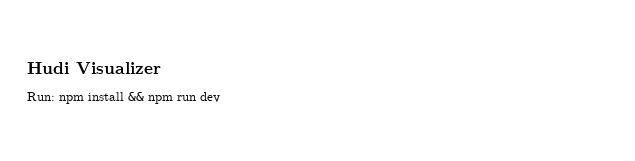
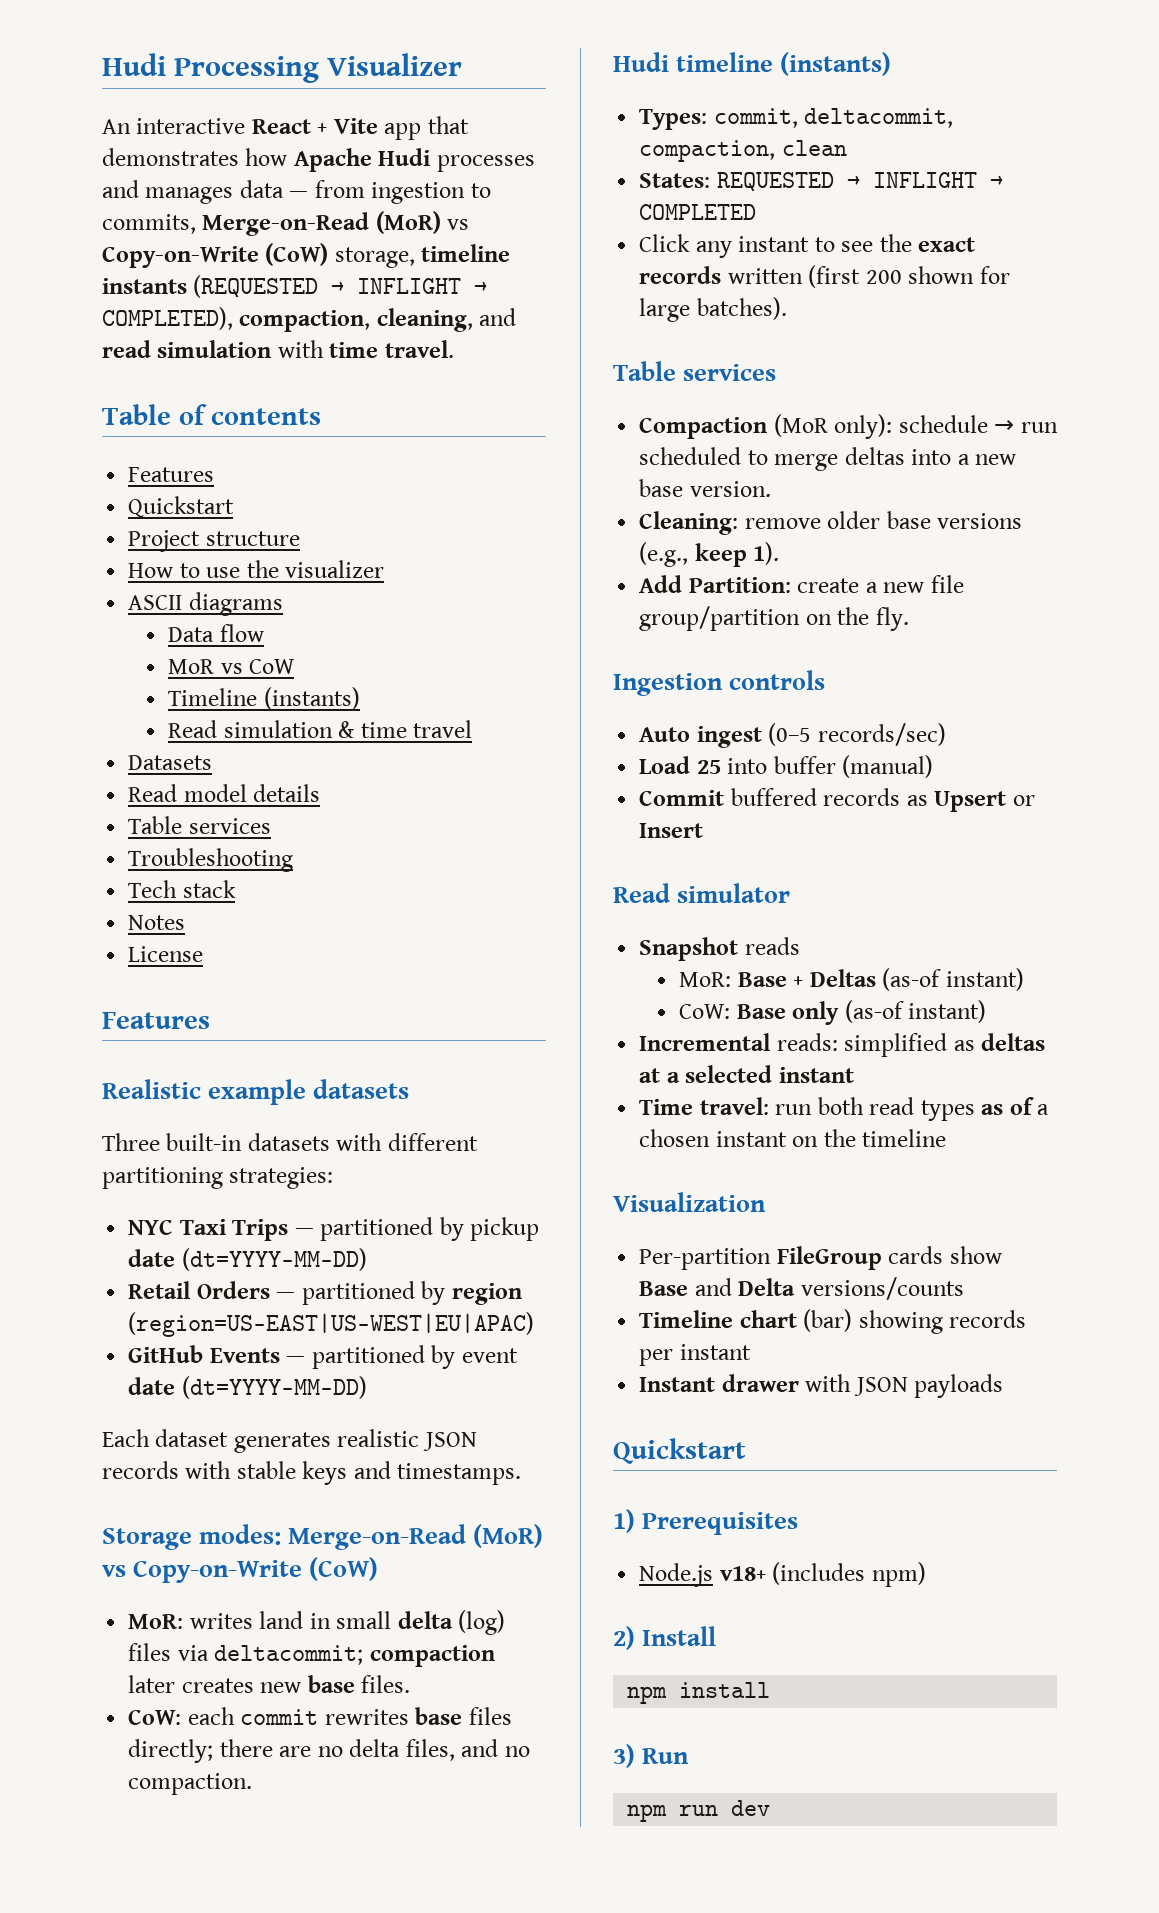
- Hudi Visualizer
+ Hudi Processing Visualizer
- Run: npm install && npm run dev
+ An interactive React + Vite app that demonstrates how Apache Hudi processes and manages data — from ingestion to commits, Merge-on-Read (MoR) vs Copy-on-Write (CoW) storage, timeline instants (REQUESTED → INFLIGHT → COMPLETED), compaction, cleaning, and read simulation with time travel.
+ Table of contents
+ Features
+ Quickstart
+ Project structure
+ How to use the visualizer
+ ASCII diagrams
+ Data flow
+ MoR vs CoW
+ Timeline (instants)
+ Read simulation & time travel
+ Datasets
+ Read model details
+ Table services
+ Troubleshooting
+ Tech stack
+ Notes
+ License
+ Features
+ Realistic example datasets
+ Three built-in datasets with different partitioning strategies:
+ NYC Taxi Trips — partitioned by pickup date (dt=YYYY-MM-DD)
+ Retail Orders — partitioned by region (region=US-EAST|US-WEST|EU|APAC)
+ GitHub Events — partitioned by event date (dt=YYYY-MM-DD)
+ Each dataset generates realistic JSON records with stable keys and timestamps.
+ Storage modes: Merge-on-Read (MoR) vs Copy-on-Write (CoW)
+ MoR: writes land in small delta (log) files via deltacommit; compaction later creates new base files.
+ CoW: each commit rewrites base files directly; there are no delta files, and no compaction.
+ Hudi timeline (instants)
+ Types: commit, deltacommit, compaction, clean
+ States: REQUESTED → INFLIGHT → COMPLETED
+ Click any instant to see the exact records written (first 200 shown for large batches).
+ Table services
+ Compaction (MoR only): schedule → run scheduled to merge deltas into a new base version.
+ Cleaning: remove older base versions (e.g., keep 1).
+ Add Partition: create a new file group/partition on the fly.
+ Ingestion controls
+ Auto ingest (0–5 records/sec)
+ Load 25 into buffer (manual)
+ Commit buffered records as Upsert or Insert
+ Read simulator
+ Snapshot reads
+ MoR: Base + Deltas (as-of instant)
+ CoW: Base only (as-of instant)
+ Incremental reads: simplified as deltas at a selected instant
+ Time travel: run both read types as of a chosen instant on the timeline
+ Visualization
+ Per-partition FileGroup cards show Base and Delta versions/counts
+ Timeline chart (bar) showing records per instant
+ Instant drawer with JSON payloads
+ Quickstart
+ 1) Prerequisites
+ Node.js v18+ (includes npm)
+ 2) Install
+ npm install
+ 3) Run
+ npm run dev

